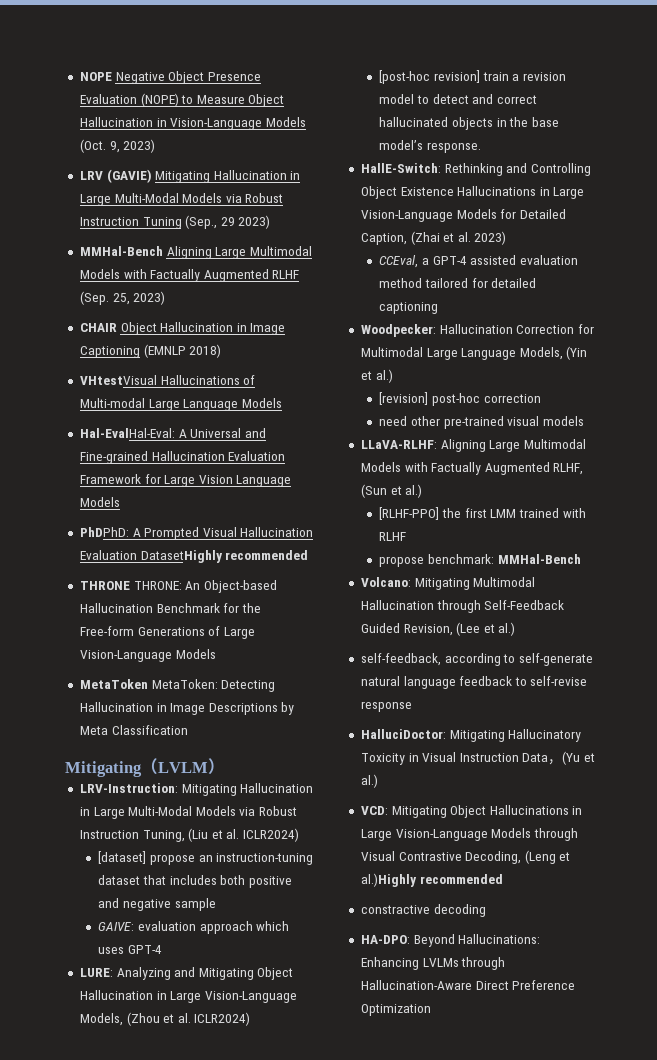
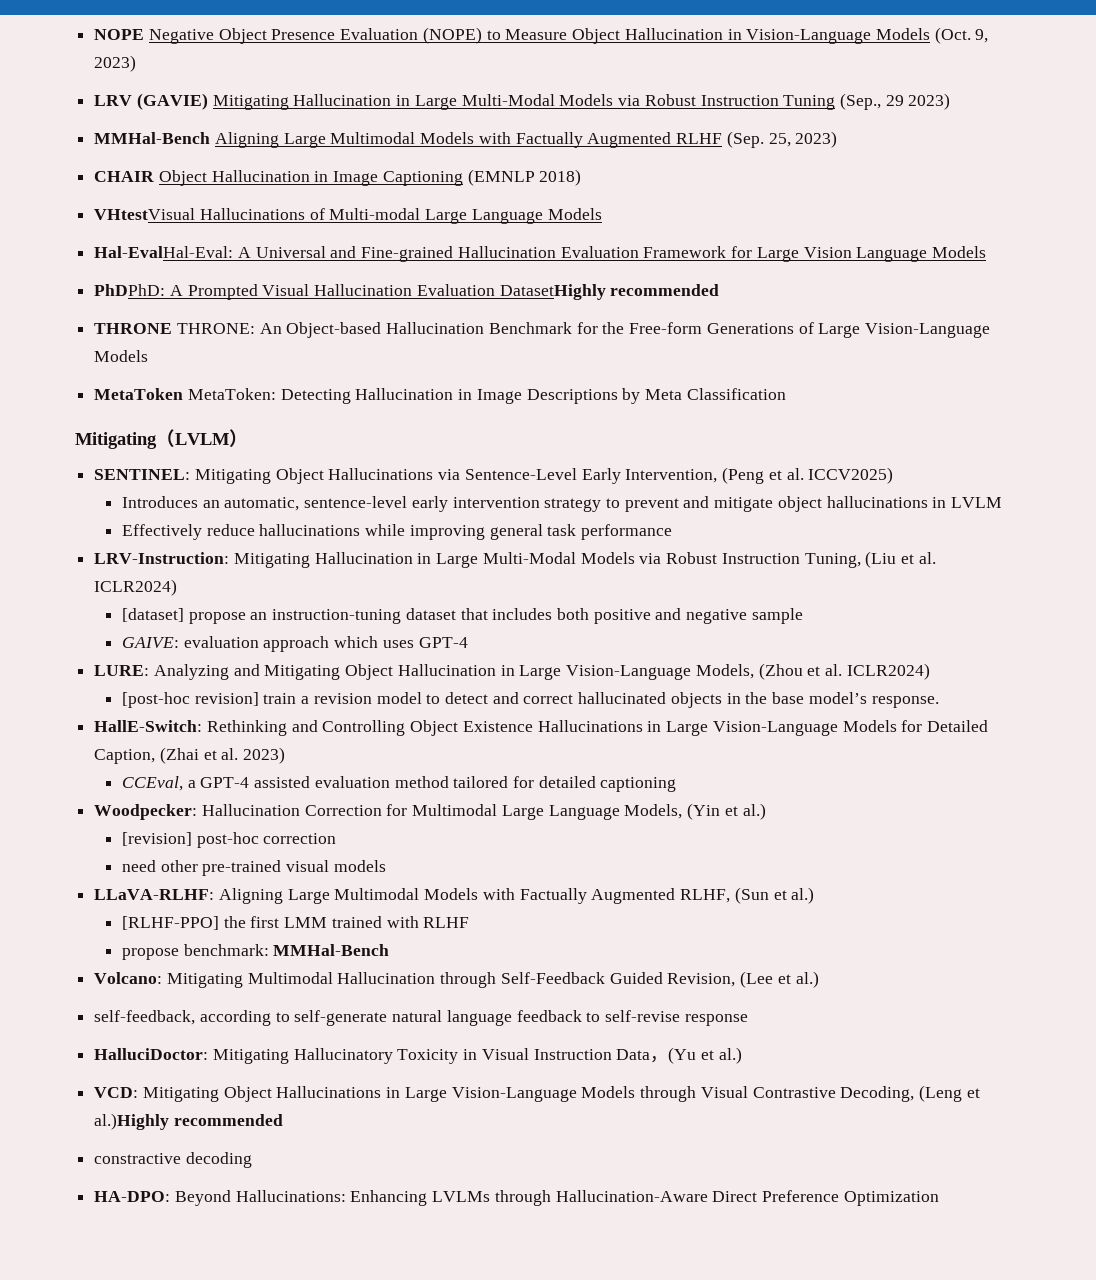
+ SENTINEL: Mitigating Object Hallucinations via Sentence-Level Early Intervention, (Peng et al. ICCV2025)
+ Introduces an automatic, sentence‑level early intervention strategy to prevent and mitigate object hallucinations in LVLM
+ Effectively reduce hallucinations while improving general task performance

